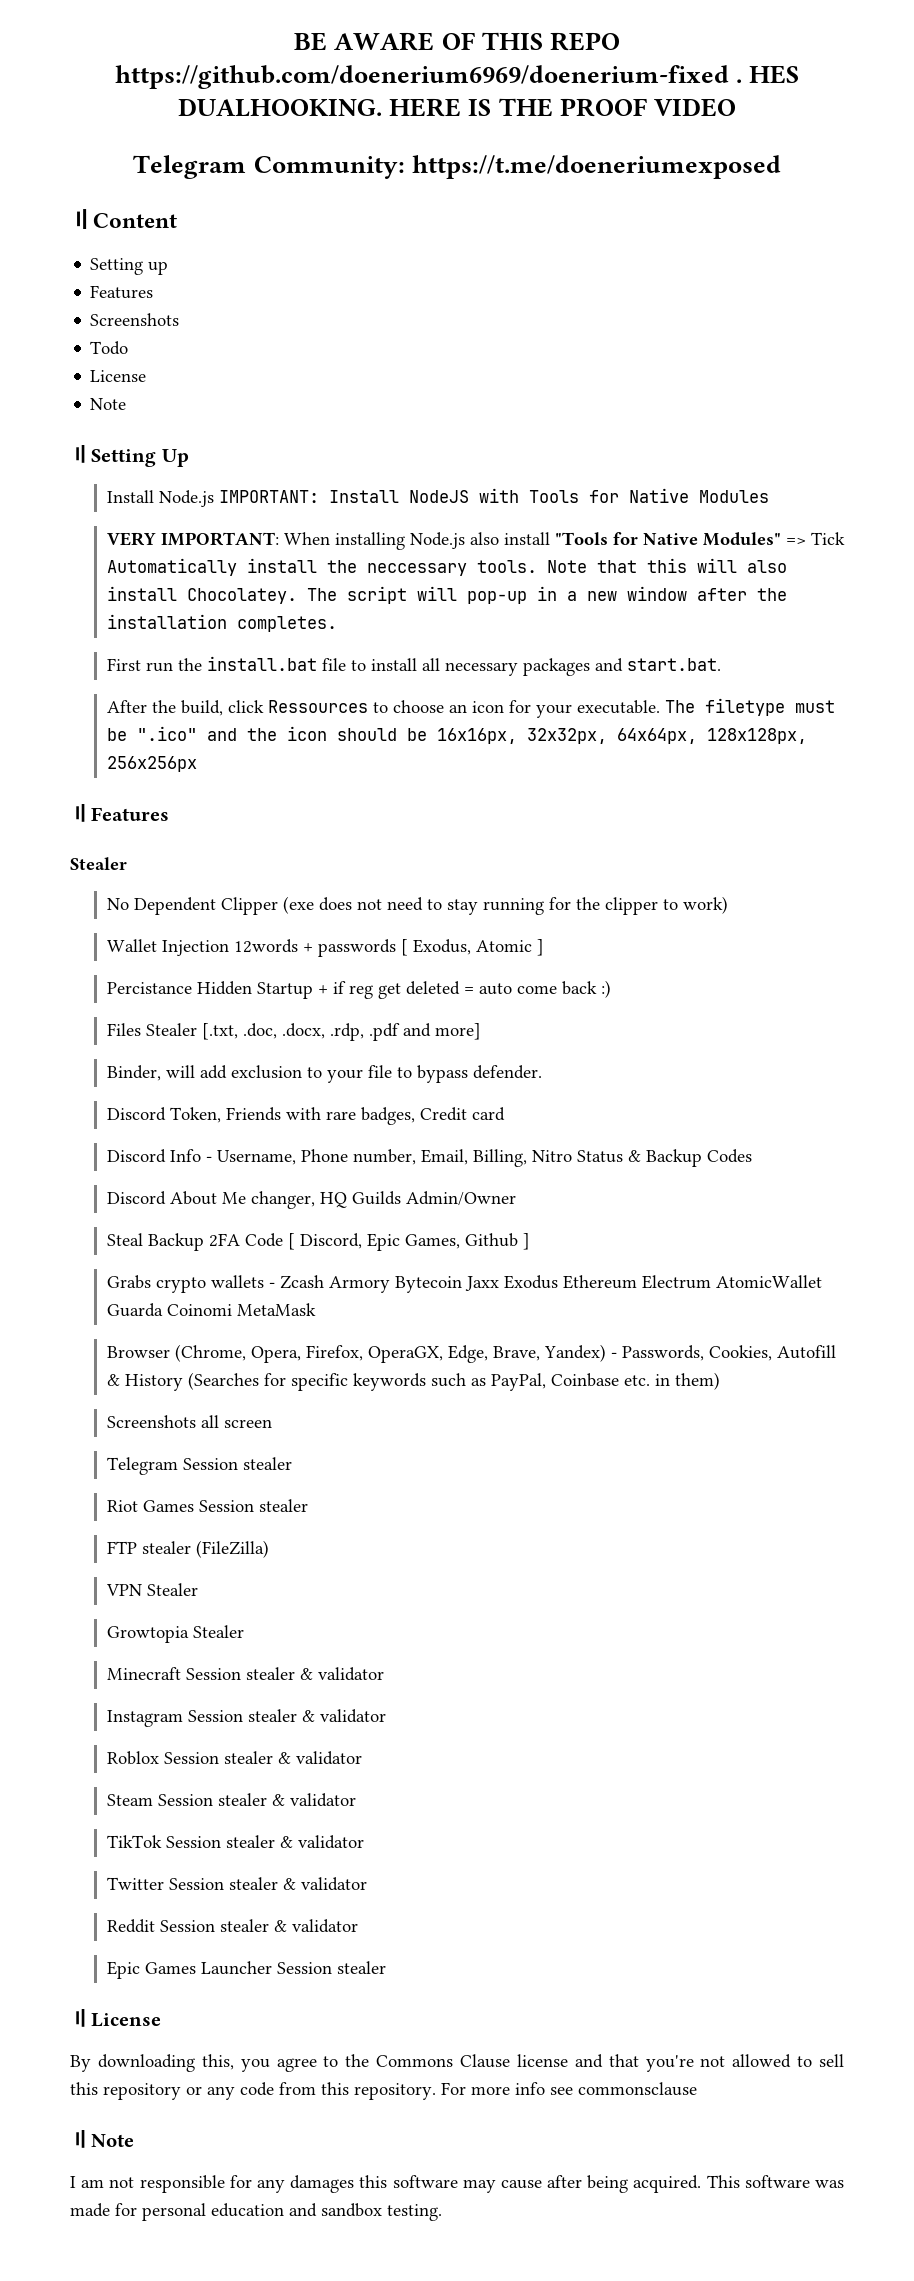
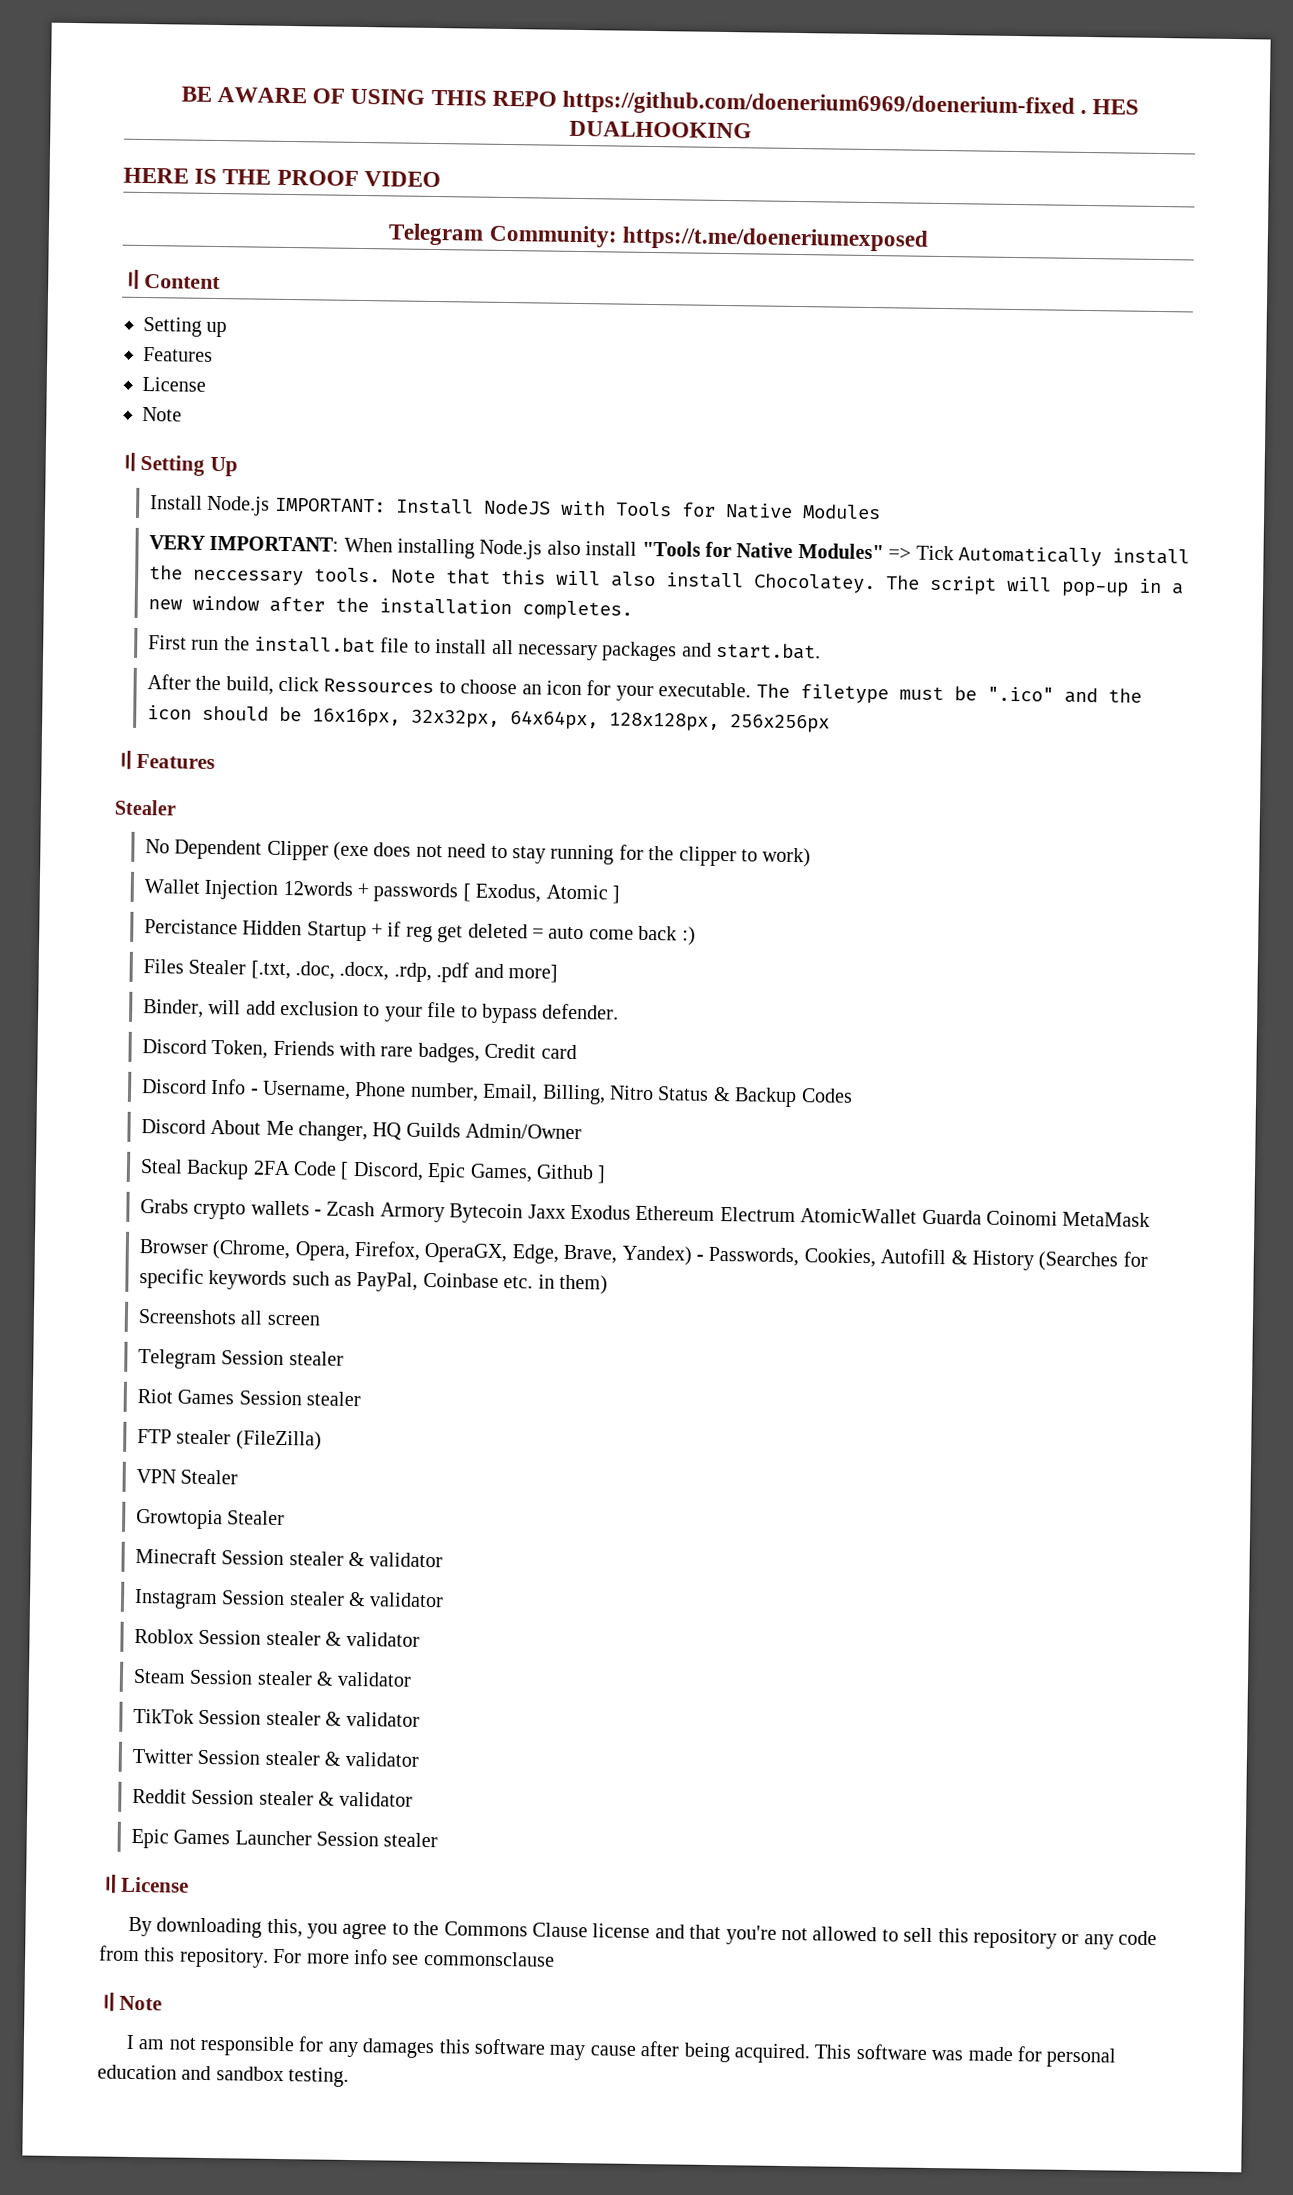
- BE AWARE OF THIS REPO https://github.com/doenerium6969/doenerium-fixed .
+ BE AWARE OF USING THIS REPO https://github.com/doenerium6969/doenerium-fixed .
- HES DUALHOOKING. HERE IS THE PROOF VIDEO
+ HES DUALHOOKING
+ HERE IS THE PROOF VIDEO
  Setting up
  Features
- Screenshots
- Todo

